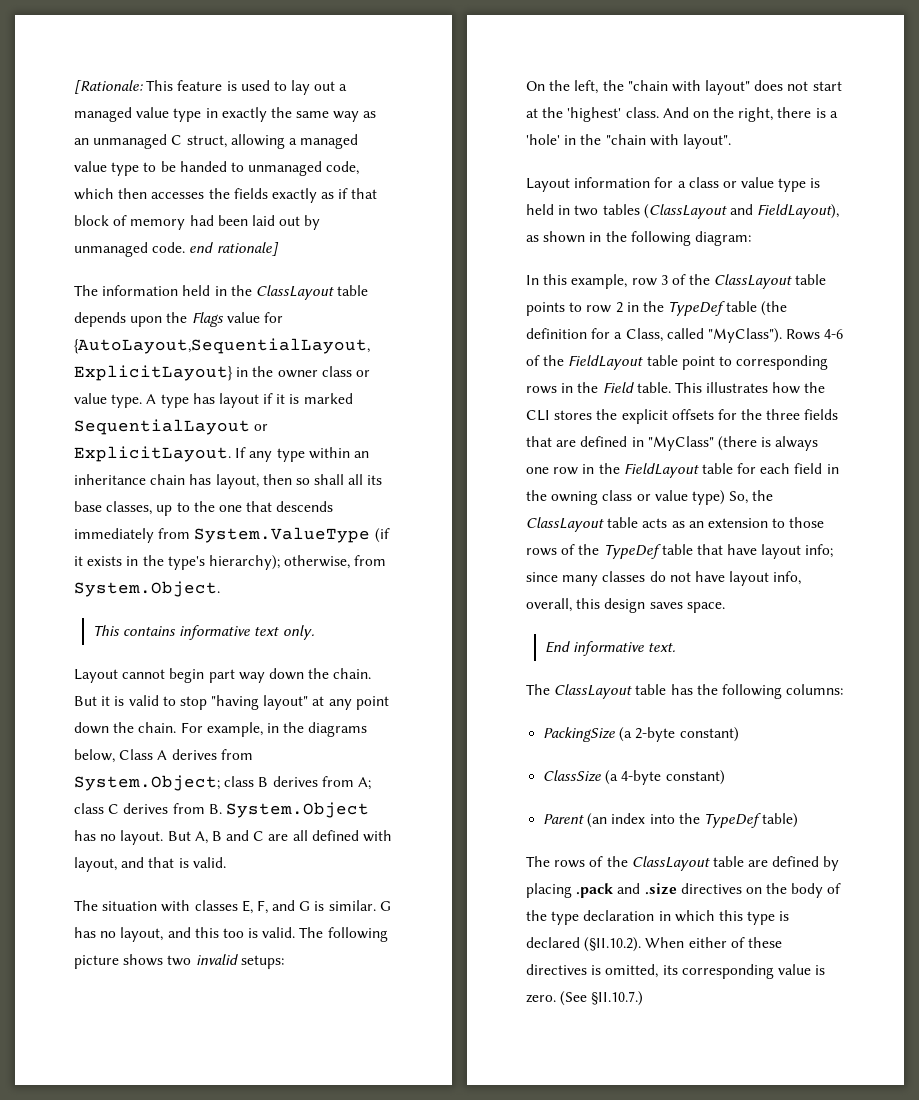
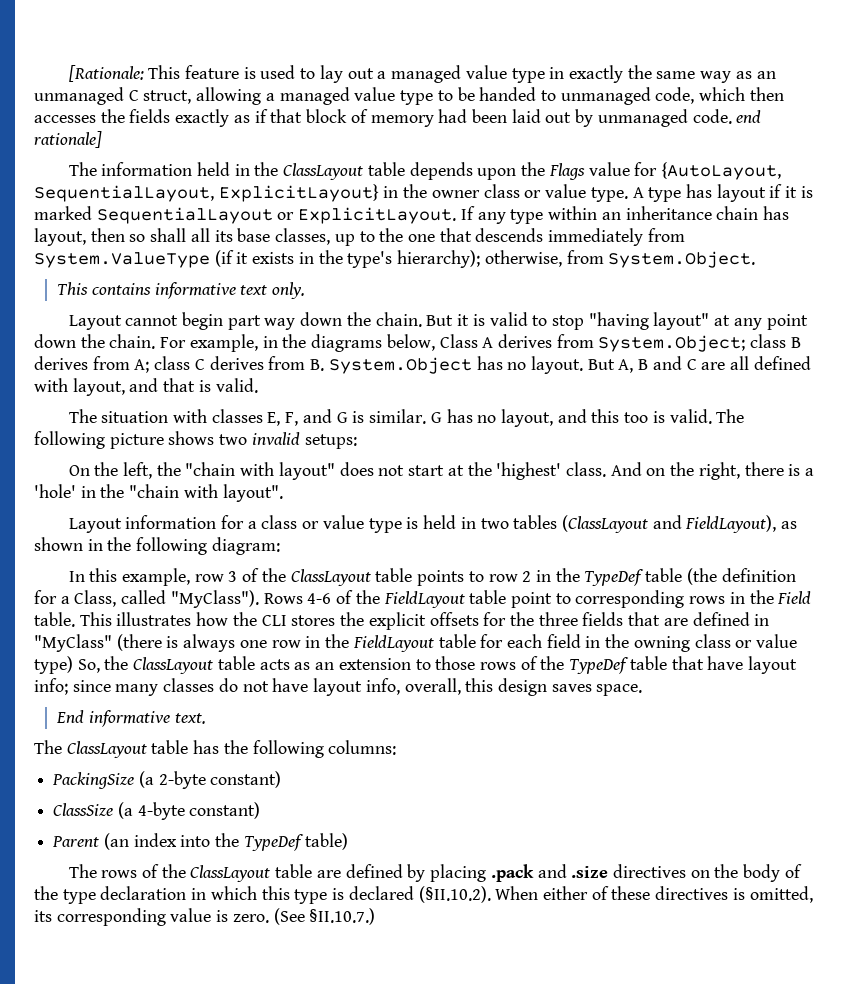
- The information held in the ClassLayout table depends upon the Flags value for {AutoLayout,SequentialLayout, ExplicitLayout} in the owner class or value type.
+ The information held in the ClassLayout table depends upon the Flags value for {AutoLayout, SequentialLayout, ExplicitLayout} in the owner class or value type.

